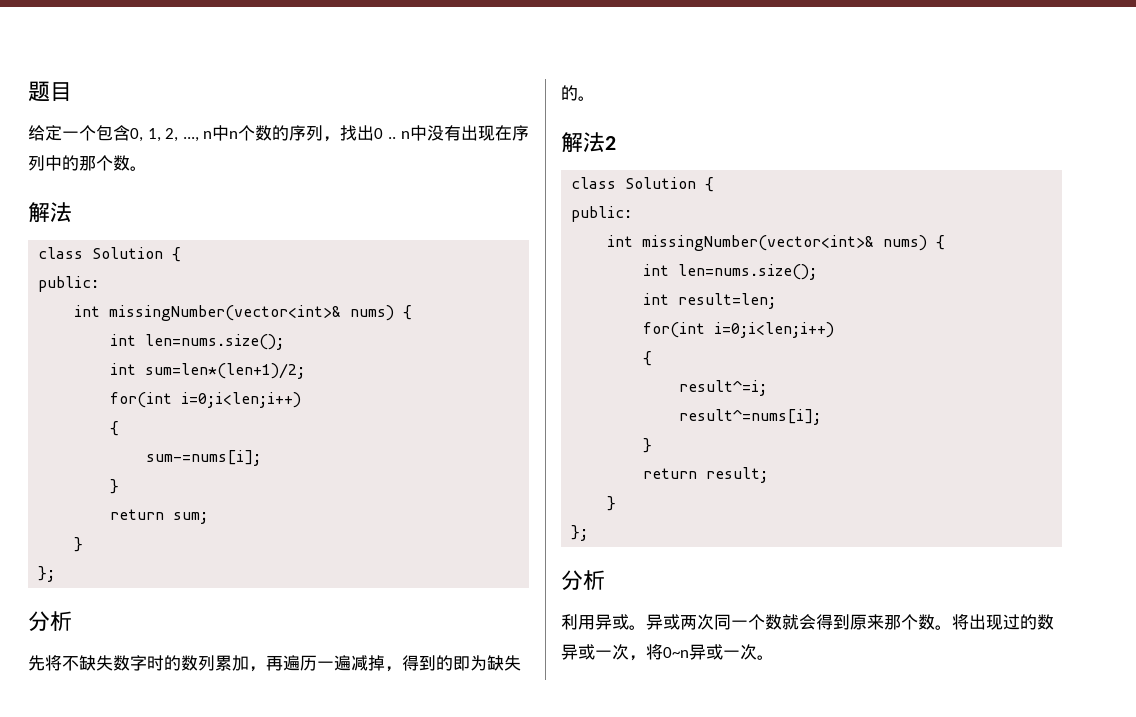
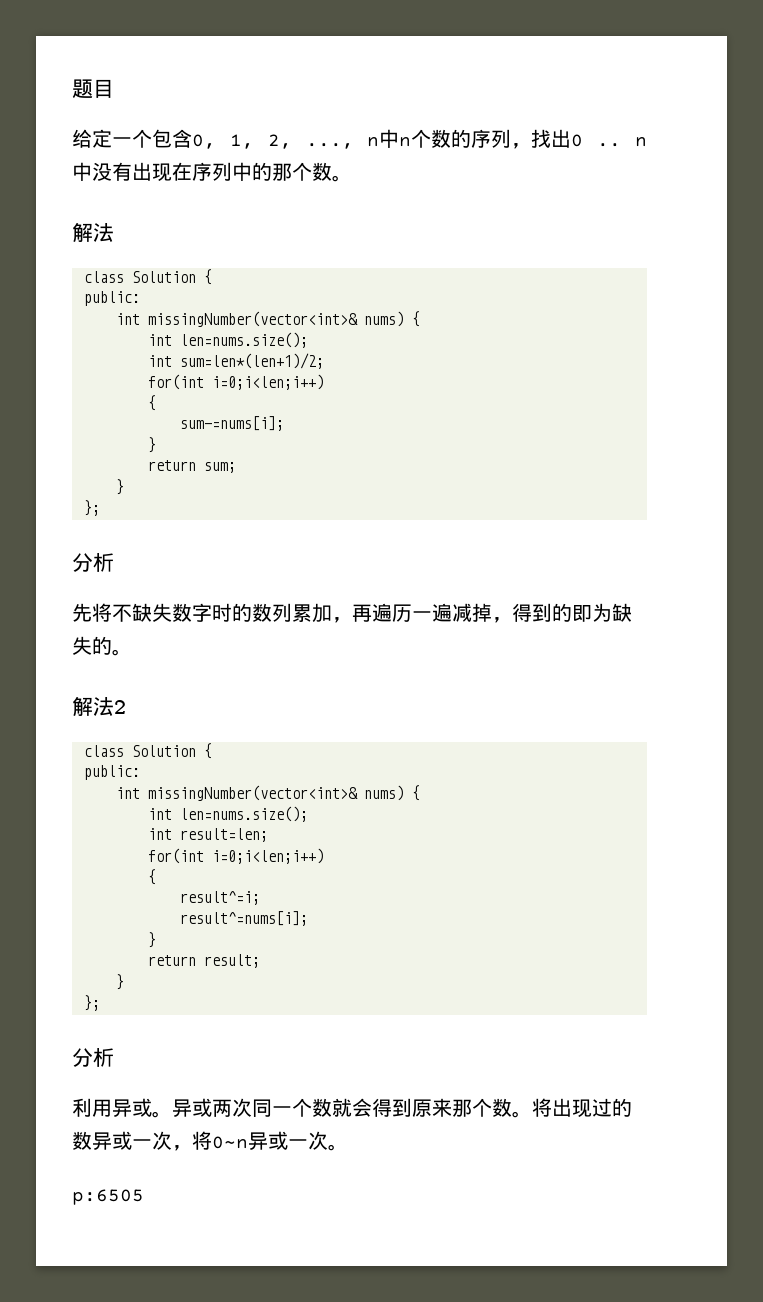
+ p:6505

